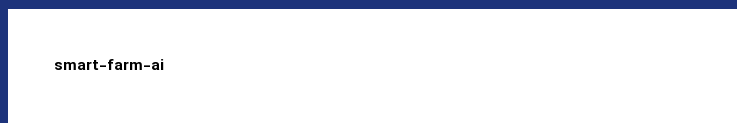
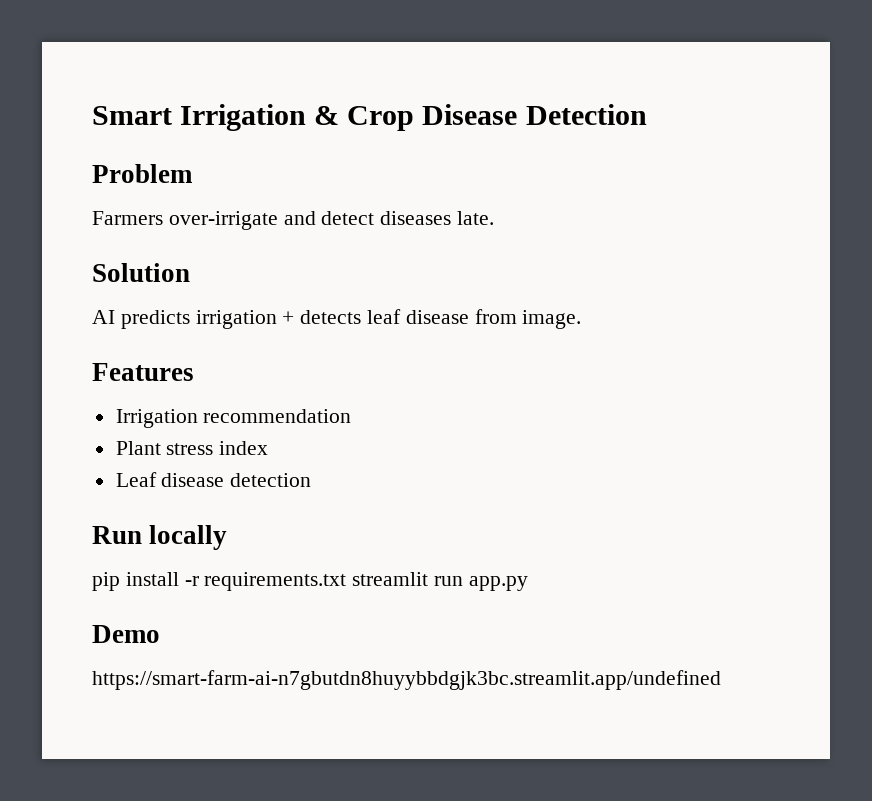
- smart-farm-ai
+ Smart Irrigation & Crop Disease Detection
+ Problem
+ Farmers over-irrigate and detect diseases late.
+ Solution
+ AI predicts irrigation + detects leaf disease from image.
+ Features
+ Irrigation recommendation
+ Plant stress index
+ Leaf disease detection
+ Run locally
+ pip install -r requirements.txt streamlit run app.py
+ Demo
+ https://smart-farm-ai-n7gbutdn8huyybbdgjk3bc.streamlit.app/undefined

